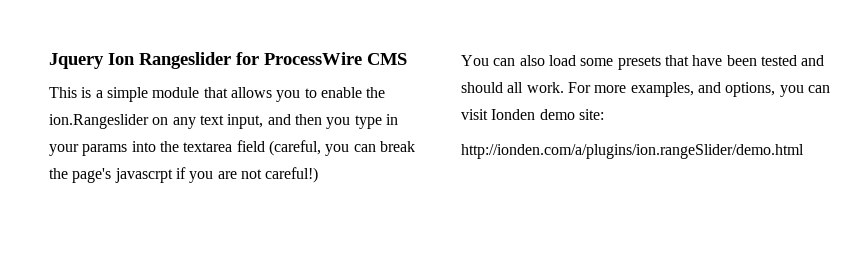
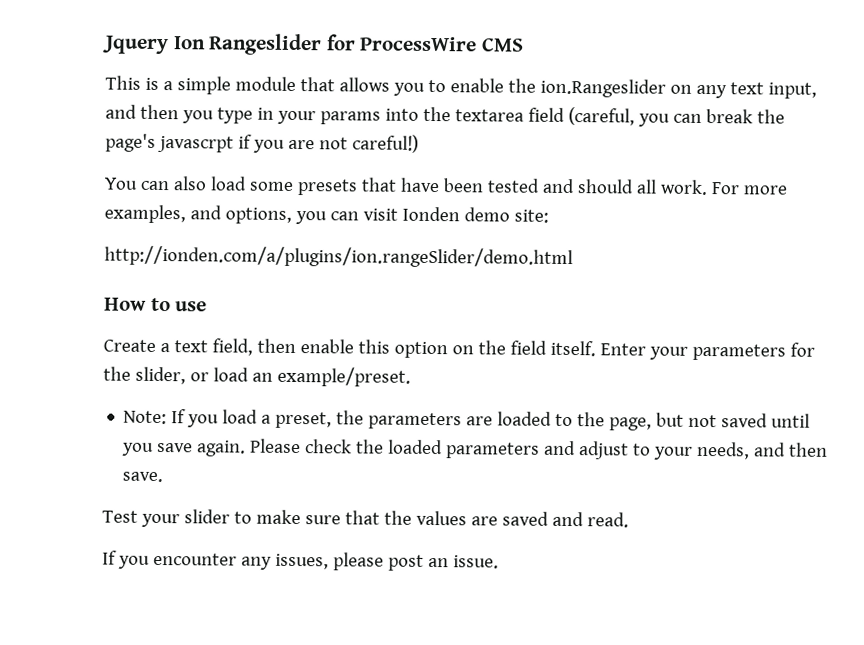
+ How to use
+ Create a text field, then enable this option on the field itself. Enter your parameters for the slider, or load an example/preset.
+ Note: If you load a preset, the parameters are loaded to the page, but not saved until you save again. Please check the loaded parameters and adjust to your needs, and then save.
+ Test your slider to make sure that the values are saved and read.
+ If you encounter any issues, please post an issue.

